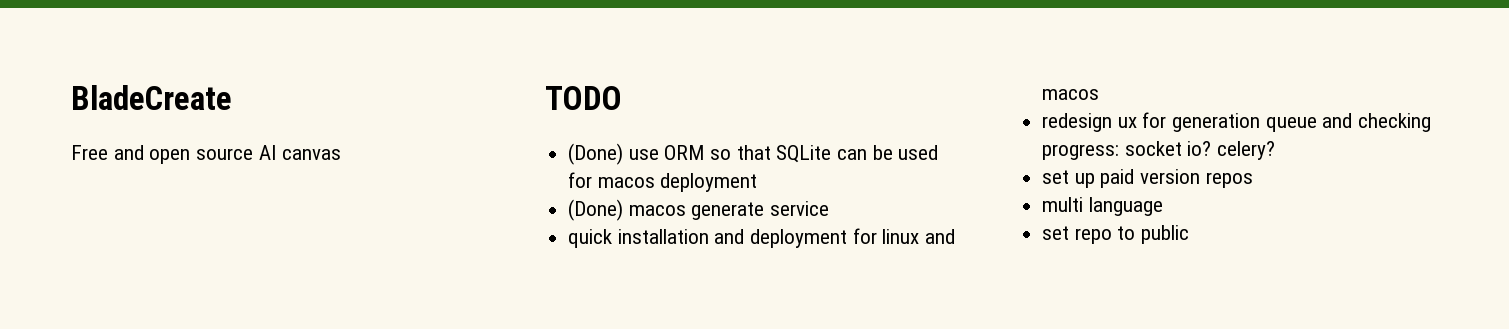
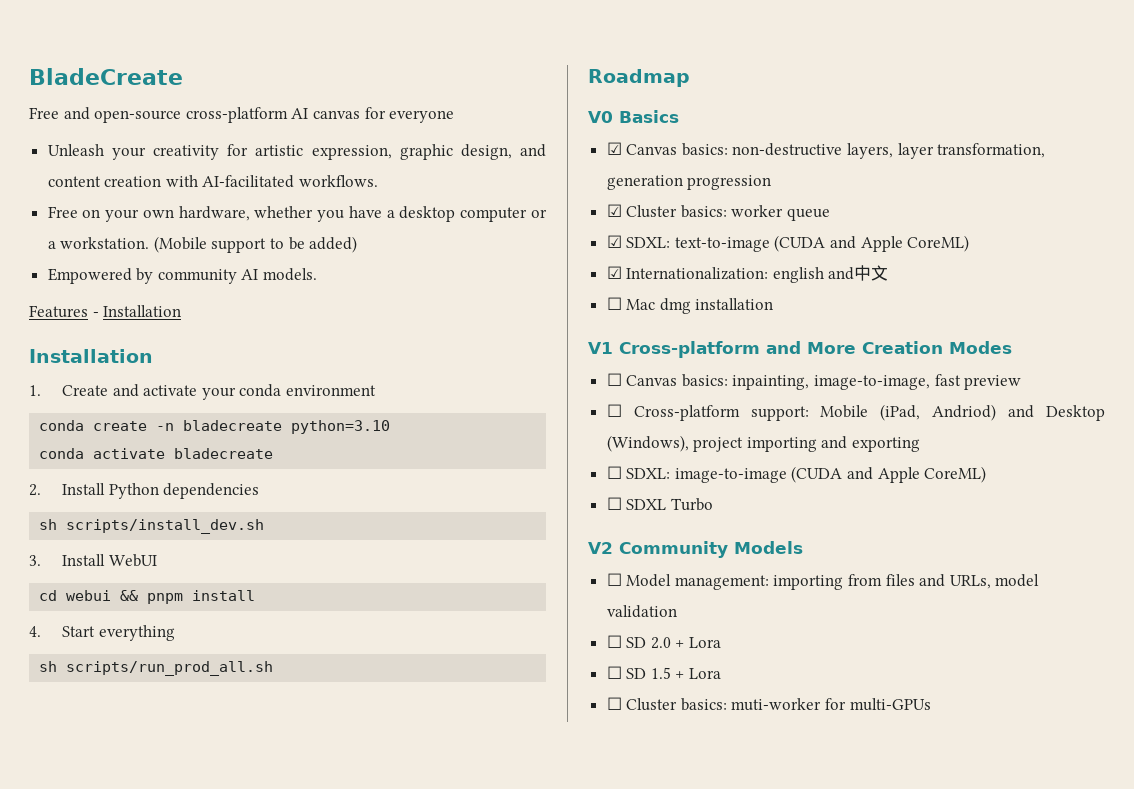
- Free and open source AI canvas
- TODO
- (Done) use ORM so that SQLite can be used for macos deployment
- (Done) macos generate service
- quick installation and deployment for linux and macos
- redesign ux for generation queue and checking progress: socket io? celery?
- set up paid version repos
- multi language
- set repo to public
+ Free and open-source cross-platform AI canvas for everyone
+ Unleash your creativity for artistic expression, graphic design, and content creation with AI-facilitated workflows.
+ Free on your own hardware, whether you have a desktop computer or a workstation. (Mobile support to be added)
+ Empowered by community AI models.
+ Features - Installation
+ Installation
+ 1. Create and activate your conda environment
+ conda create -n bladecreate python=3.10
+ conda activate bladecreate
+ 2. Install Python dependencies
+ sh scripts/install_dev.sh
+ 3. Install WebUI
+ cd webui && pnpm install
+ 4. Start everything
+ sh scripts/run_prod_all.sh
+ Roadmap
+ V0 Basics
+ ☑ Canvas basics: non-destructive layers, layer transformation, generation progression
+ ☑ Cluster basics: worker queue
+ ☑ SDXL: text-to-image (CUDA and Apple CoreML)
+ ☑ Internationalization: english and中文
+ ☐ Mac dmg installation
+ V1 Cross-platform and More Creation Modes
+ ☐ Canvas basics: inpainting, image-to-image, fast preview
+ ☐ Cross-platform support: Mobile (iPad, Andriod) and Desktop (Windows), project importing and exporting
+ ☐ SDXL: image-to-image (CUDA and Apple CoreML)
+ ☐ SDXL Turbo
+ V2 Community Models
+ ☐ Model management: importing from files and URLs, model validation
+ ☐ SD 2.0 + Lora
+ ☐ SD 1.5 + Lora
+ ☐ Cluster basics: muti-worker for multi-GPUs

